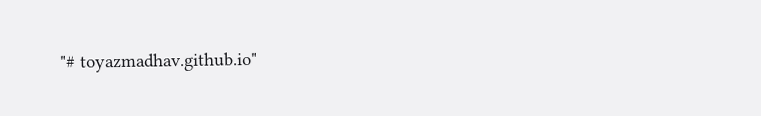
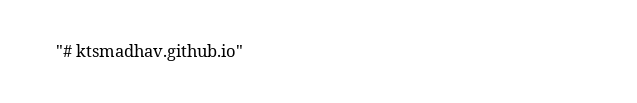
- "# toyazmadhav.github.io"
+ "# ktsmadhav.github.io"

